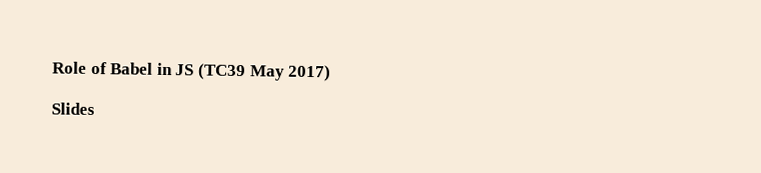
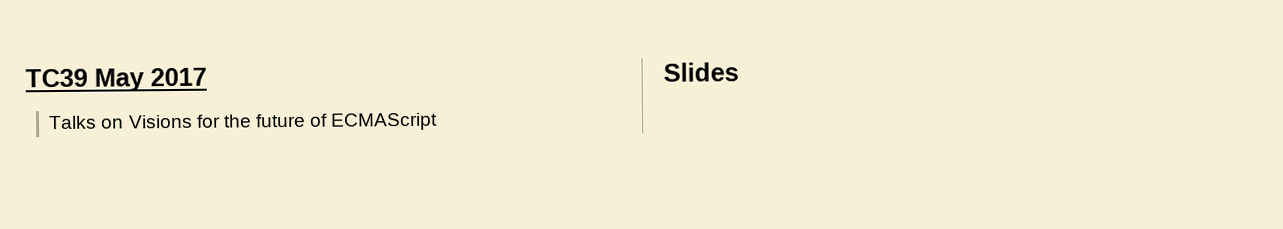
- Role of Babel in JS (TC39 May 2017)
+ TC39 May 2017
+ Talks on Visions for the future of ECMAScript

